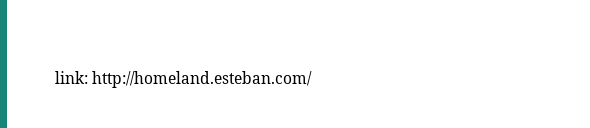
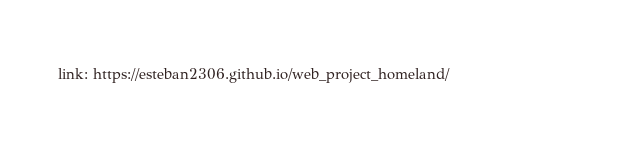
- link: http://homeland.esteban.com/
+ link: https://esteban2306.github.io/web_project_homeland/

